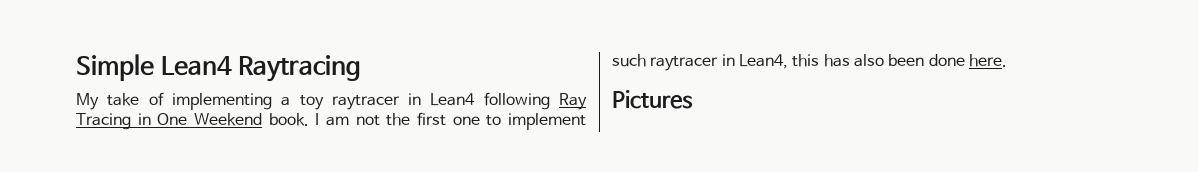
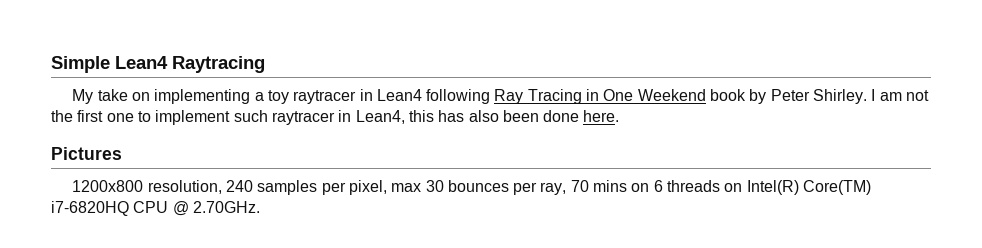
- My take of implementing a toy raytracer in Lean4 following Ray Tracing in One Weekend book.
+ My take on implementing a toy raytracer in Lean4 following Ray Tracing in One Weekend book by Peter Shirley.
+ 1200x800 resolution, 240 samples per pixel, max 30 bounces per ray, 70 mins on 6 threads on Intel(R) Core(TM) i7-6820HQ CPU @ 2.70GHz.

